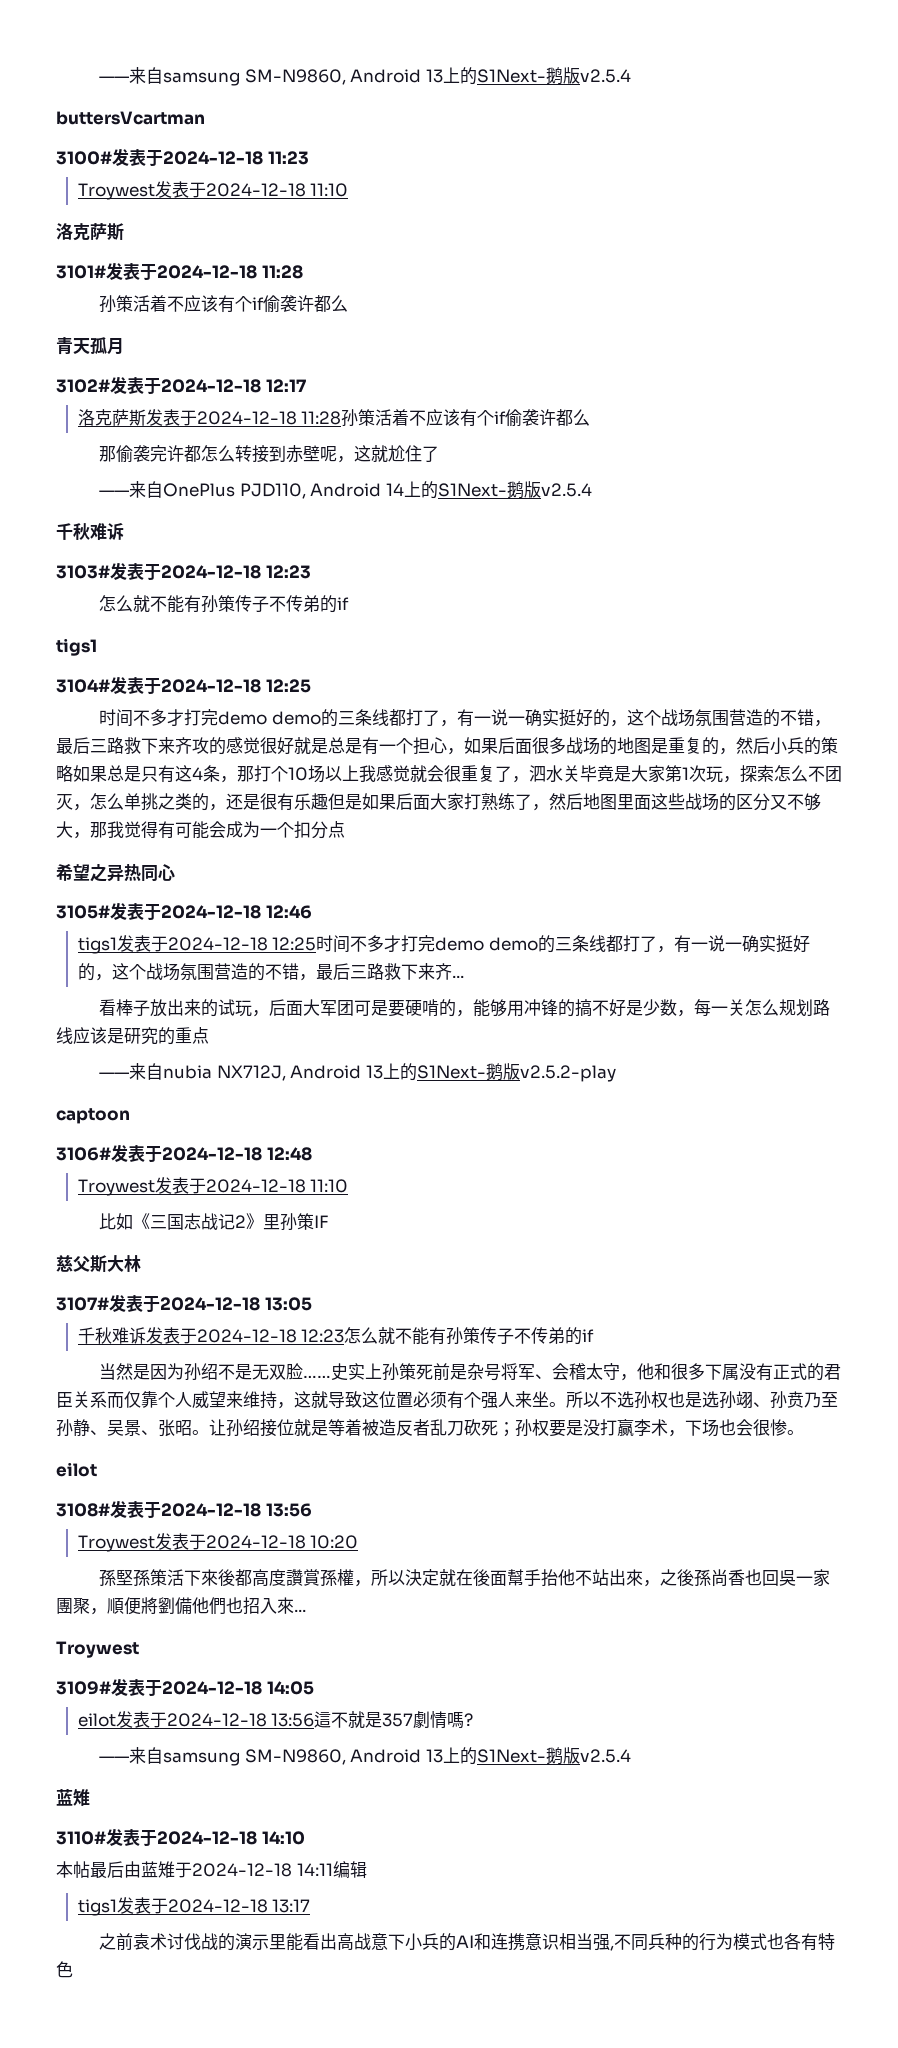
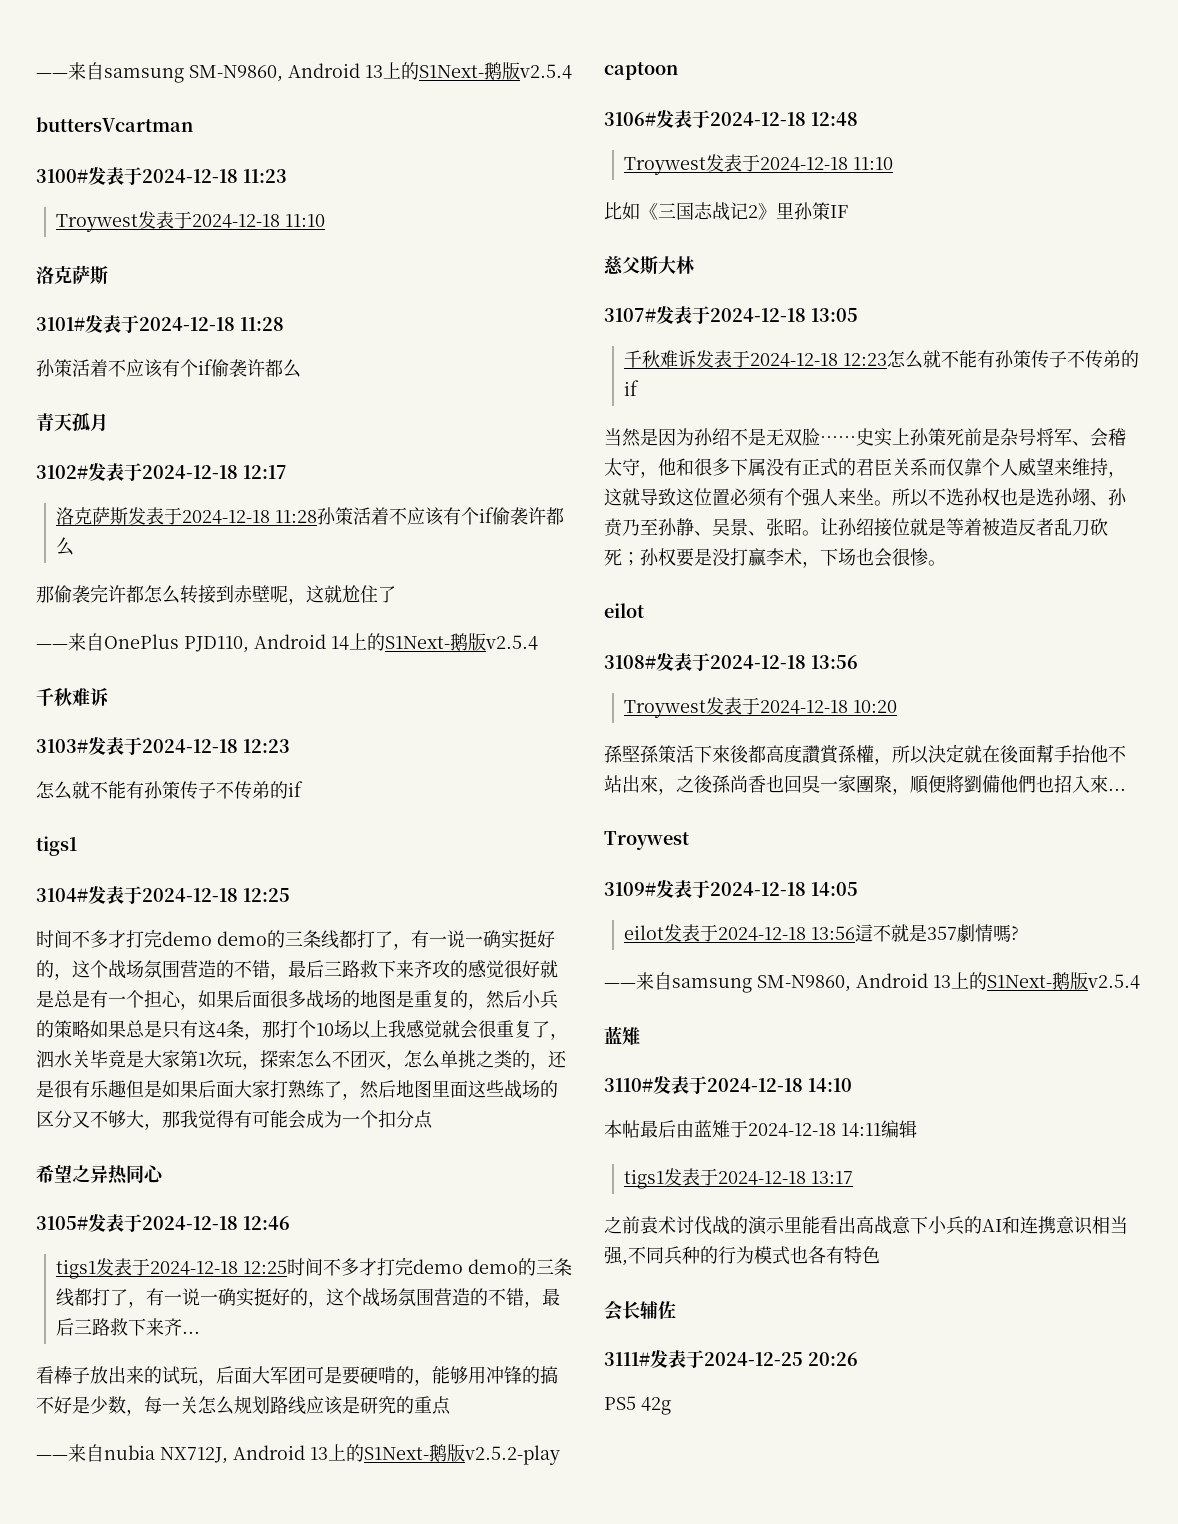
+ 会长辅佐
+ 3111#发表于2024-12-25 20:26
+ PS5 42g

